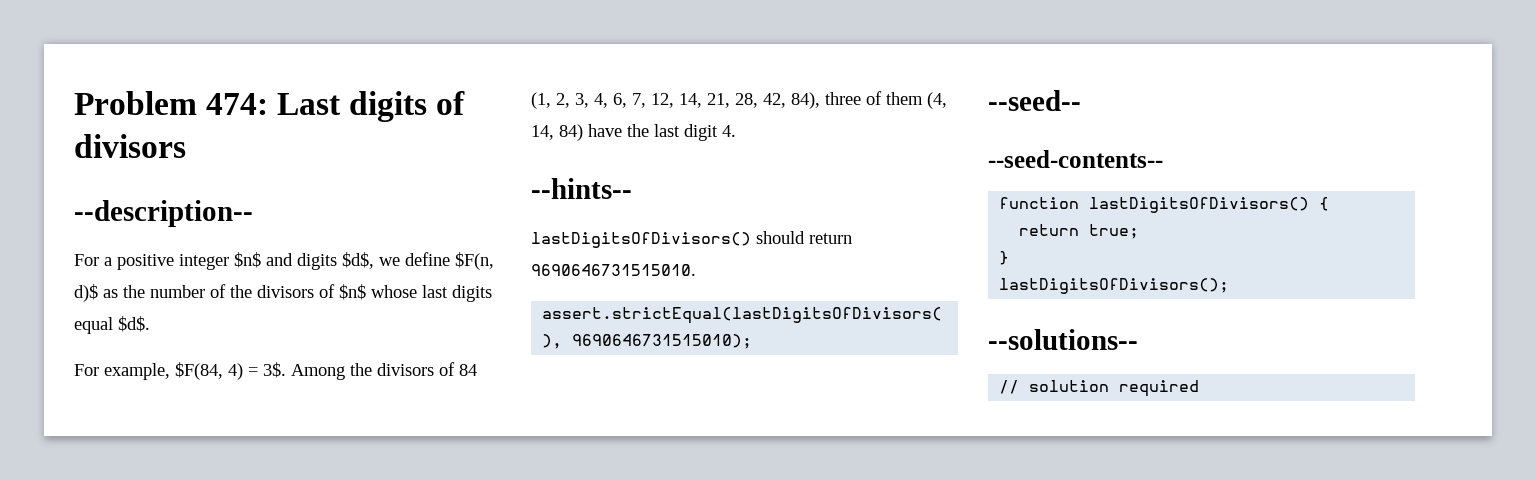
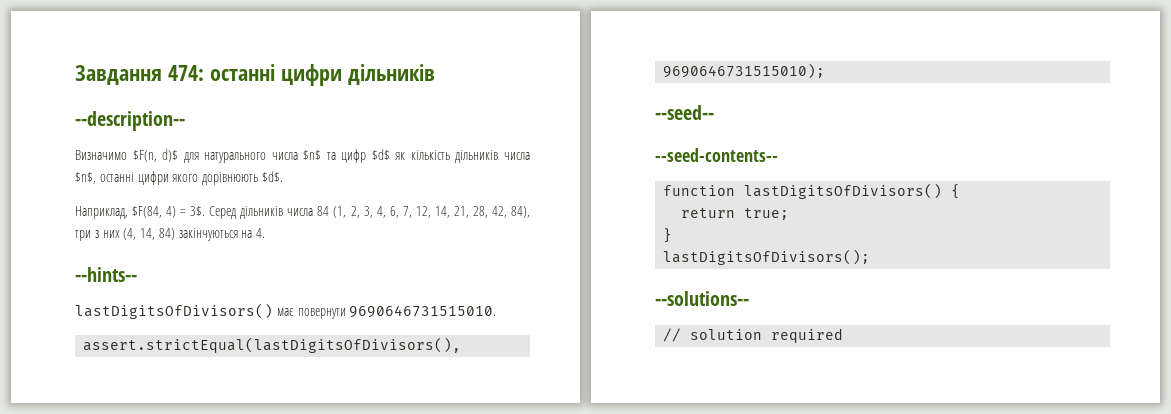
- Problem 474: Last digits of divisors
+ Завдання 474: останні цифри дільників
  --description--
- For a positive integer $n$ and digits $d$, we define $F(n, d)$ as the number of the divisors of $n$ whose last digits equal $d$.
+ Визначимо $F(n, d)$ для натурального числа $n$ та цифр $d$ як кількість дільників числа $n$, останні цифри якого дорівнюють $d$.
- For example, $F(84, 4) = 3$.
+ Наприклад, $F(84, 4) = 3$.
- Among the divisors of 84 (1, 2, 3, 4, 6, 7, 12, 14, 21, 28, 42, 84), three of them (4, 14, 84) have the last digit 4.
+ Серед дільників числа 84 (1, 2, 3, 4, 6, 7, 12, 14, 21, 28, 42, 84), три з них (4, 14, 84) закінчуються на 4.
- lastDigitsOfDivisors() should return 9690646731515010.
+ lastDigitsOfDivisors() має повернути 9690646731515010.

